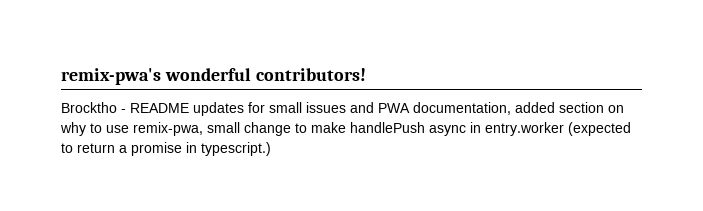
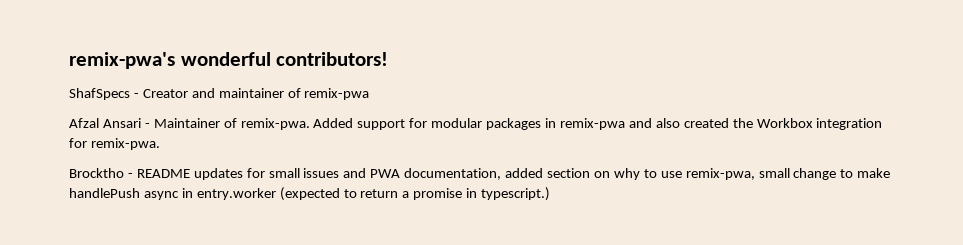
+ ShafSpecs - Creator and maintainer of remix-pwa
+ Afzal Ansari - Maintainer of remix-pwa. Added support for modular packages in remix-pwa and also created the Workbox integration for remix-pwa.

